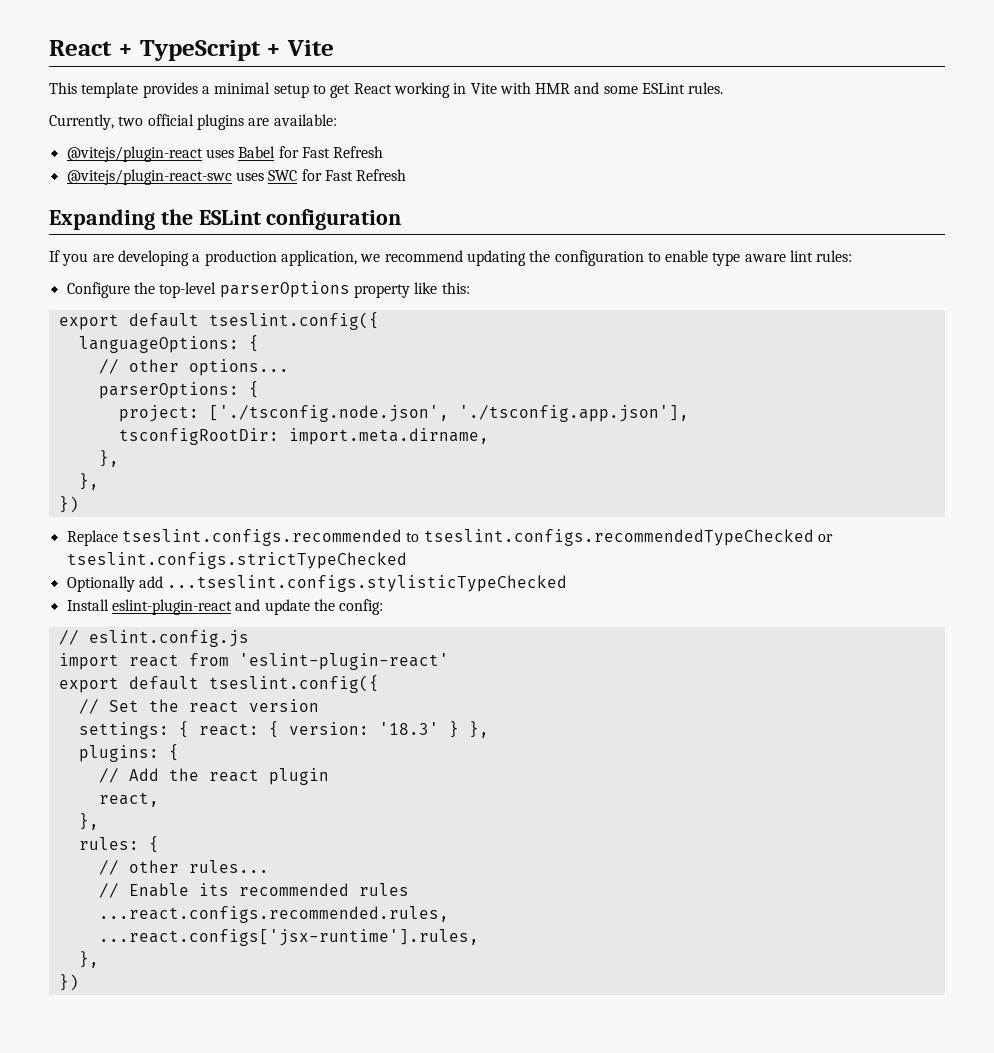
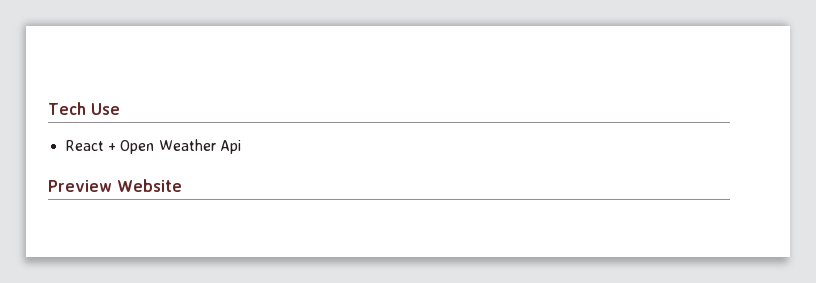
- React + TypeScript + Vite
- This template provides a minimal setup to get React working in Vite with HMR and some ESLint rules.
- Currently, two official plugins are available:
- @vitejs/plugin-react uses Babel for Fast Refresh
- @vitejs/plugin-react-swc uses SWC for Fast Refresh
- Expanding the ESLint configuration
- If you are developing a production application, we recommend updating the configuration to enable type aware lint rules:
- Configure the top-level parserOptions property like this:
- export default tseslint.config({
- languageOptions: {
- // other options...
- parserOptions: {
- project: ['./tsconfig.node.json', './tsconfig.app.json'],
- tsconfigRootDir: import.meta.dirname,
- },
- },
- })
- Replace tseslint.configs.recommended to tseslint.configs.recommendedTypeChecked or tseslint.configs.strictTypeChecked
- Optionally add ...tseslint.configs.stylisticTypeChecked
- Install eslint-plugin-react and update the config:
- // eslint.config.js
- import react from 'eslint-plugin-react'
- export default tseslint.config({
- // Set the react version
- settings: { react: { version: '18.3' } },
- plugins: {
- // Add the react plugin
- react,
- },
- rules: {
- // other rules...
- // Enable its recommended rules
- ...react.configs.recommended.rules,
- ...react.configs['jsx-runtime'].rules,
- },
- })
+ Tech Use
+ React + Open Weather Api
+ Preview Website

